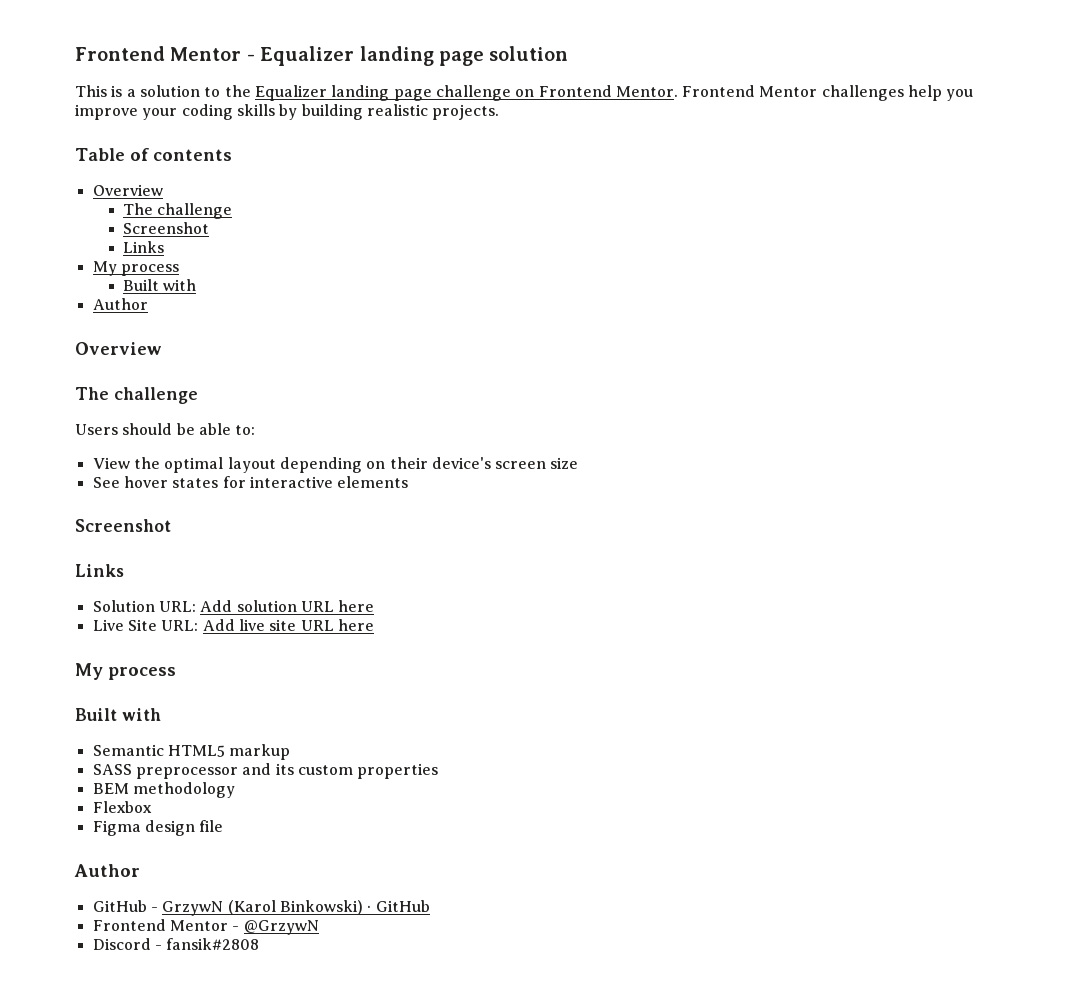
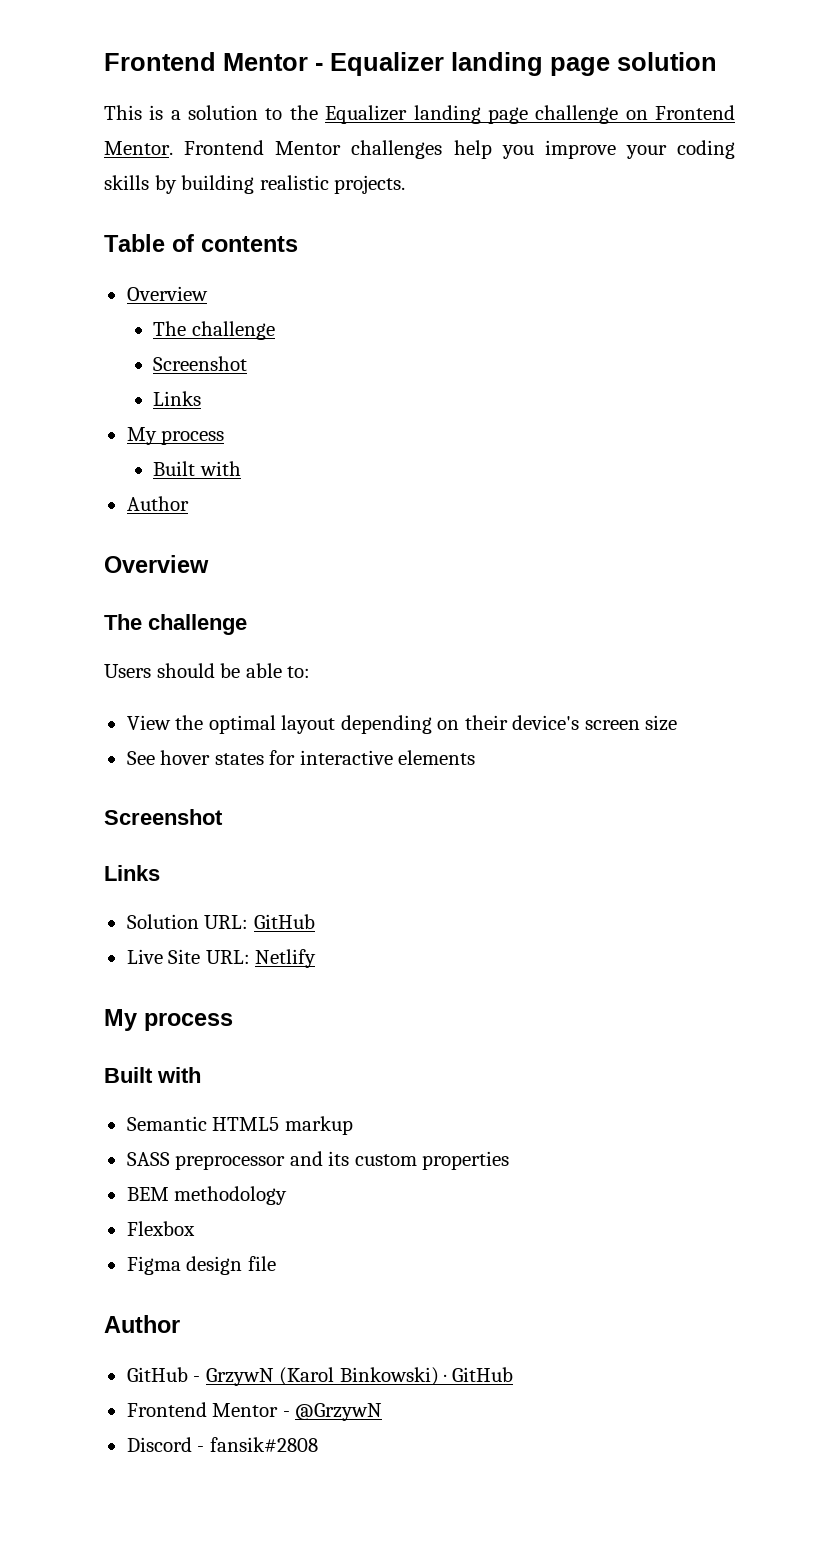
- Solution URL: Add solution URL here
+ Solution URL: GitHub
- Live Site URL: Add live site URL here
+ Live Site URL: Netlify

